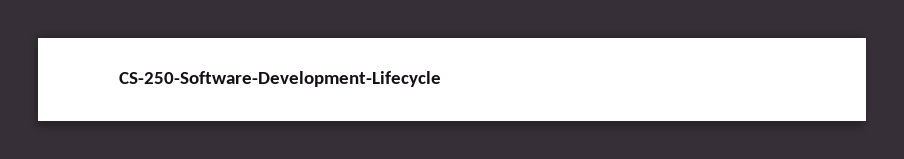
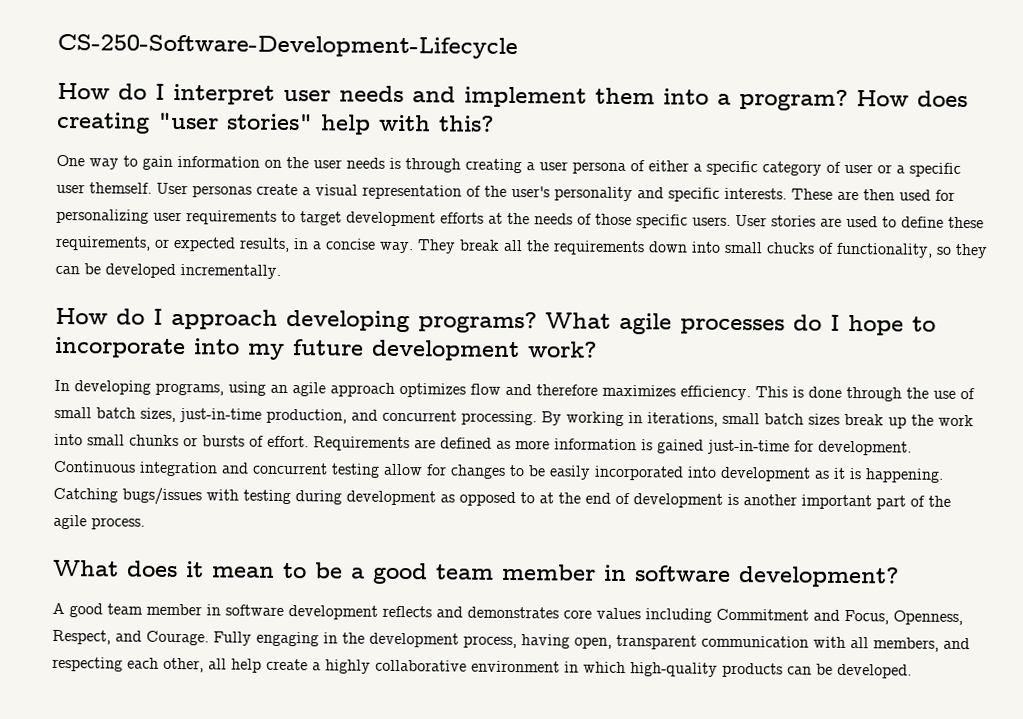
+ How do I interpret user needs and implement them into a program? How does creating "user stories" help with this?
+ One way to gain information on the user needs is through creating a user persona of either a specific category of user or a specific user themself. User personas create a visual representation of the user's personality and specific interests. These are then used for personalizing user requirements to target development efforts at the needs of those specific users. User stories are used to define these requirements, or expected results, in a concise way. They break all the requirements down into small chucks of functionality, so they can be developed incrementally.
+ How do I approach developing programs? What agile processes do I hope to incorporate into my future development work?
+ In developing programs, using an agile approach optimizes flow and therefore maximizes efficiency. This is done through the use of small batch sizes, just-in-time production, and concurrent processing. By working in iterations, small batch sizes break up the work into small chunks or bursts of effort. Requirements are defined as more information is gained just-in-time for development. Continuous integration and concurrent testing allow for changes to be easily incorporated into development as it is happening. Catching bugs/issues with testing during development as opposed to at the end of development is another important part of the agile process.
+ What does it mean to be a good team member in software development?
+ A good team member in software development reflects and demonstrates core values including Commitment and Focus, Openness, Respect, and Courage. Fully engaging in the development process, having open, transparent communication with all members, and respecting each other, all help create a highly collaborative environment in which high-quality products can be developed.

